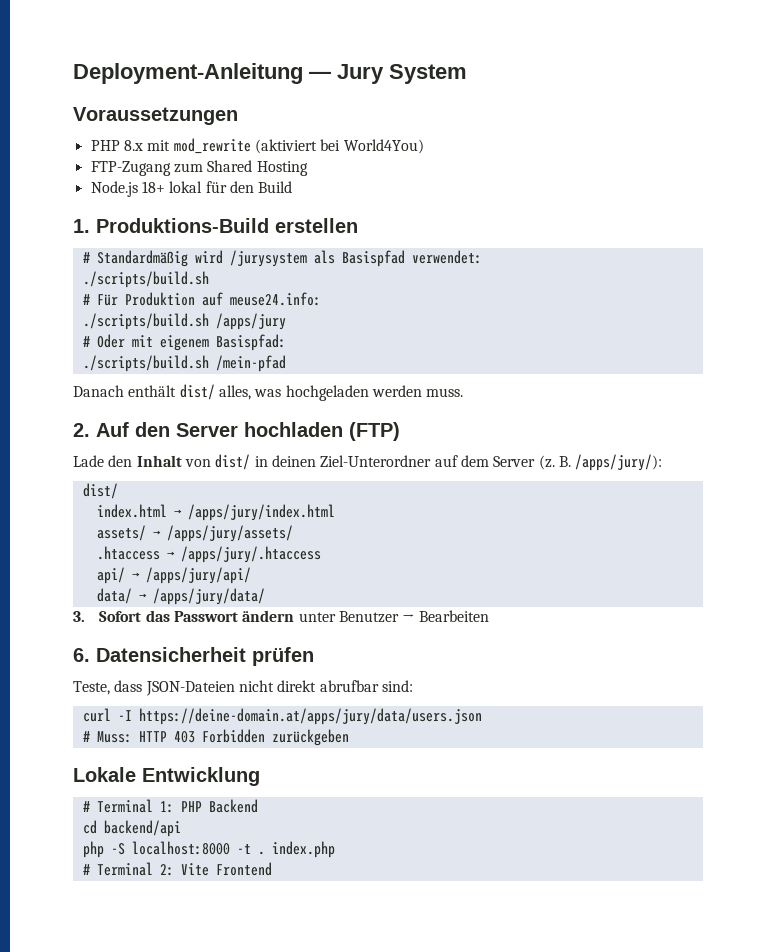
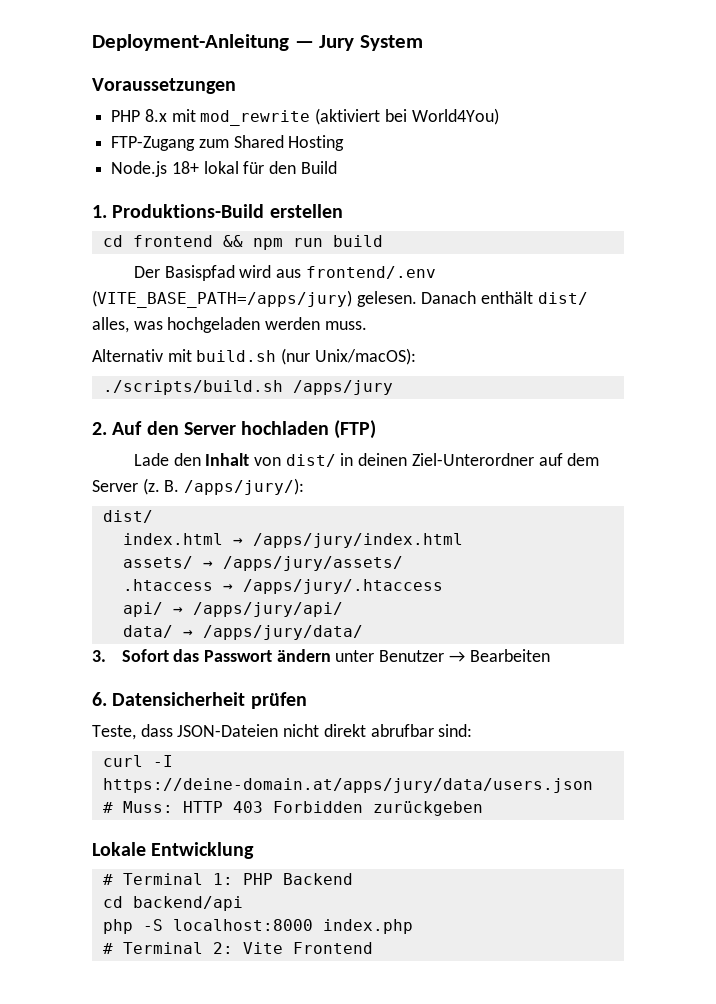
- # Standardmäßig wird /jurysystem als Basispfad verwendet:
- ./scripts/build.sh
- # Für Produktion auf meuse24.info:
- ./scripts/build.sh /apps/jury
- # Oder mit eigenem Basispfad:
- ./scripts/build.sh /mein-pfad
- Danach enthält dist/ alles, was hochgeladen werden muss.
+ cd frontend && npm run build
+ Der Basispfad wird aus frontend/.env (VITE_BASE_PATH=/apps/jury) gelesen. Danach enthält dist/ alles, was hochgeladen werden muss.
+ Alternativ mit build.sh (nur Unix/macOS):
+ ./scripts/build.sh /apps/jury
- php -S localhost:8000 -t . index.php
+ php -S localhost:8000 index.php

